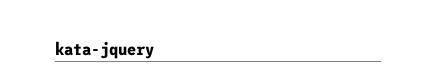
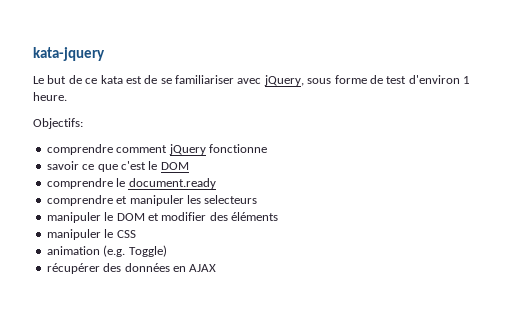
+ Le but de ce kata est de se familiariser avec jQuery, sous forme de test d'environ 1 heure.
+ Objectifs:
+ comprendre comment jQuery fonctionne
+ savoir ce que c'est le DOM
+ comprendre le document.ready
+ comprendre et manipuler les selecteurs
+ manipuler le DOM et modifier des éléments
+ manipuler le CSS
+ animation (e.g. Toggle)
+ récupérer des données en AJAX

